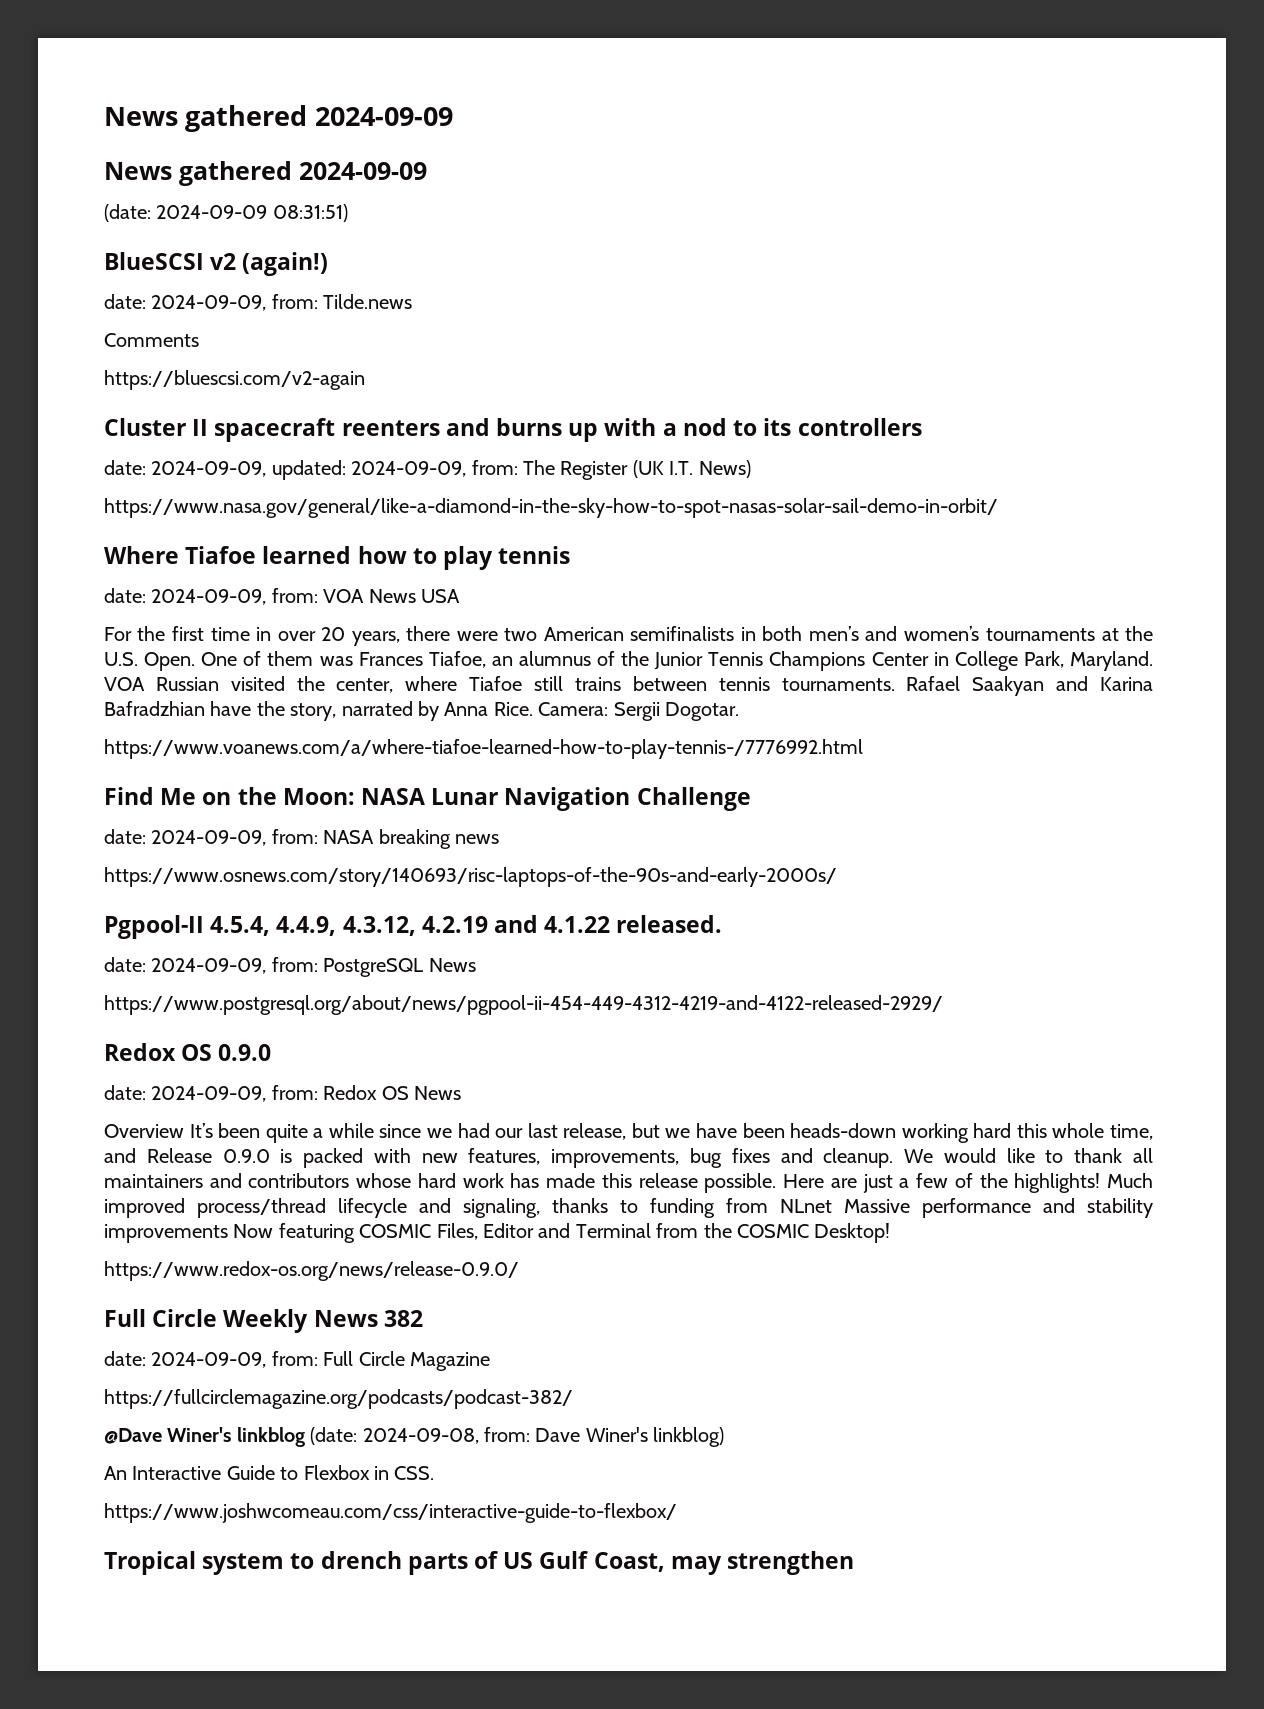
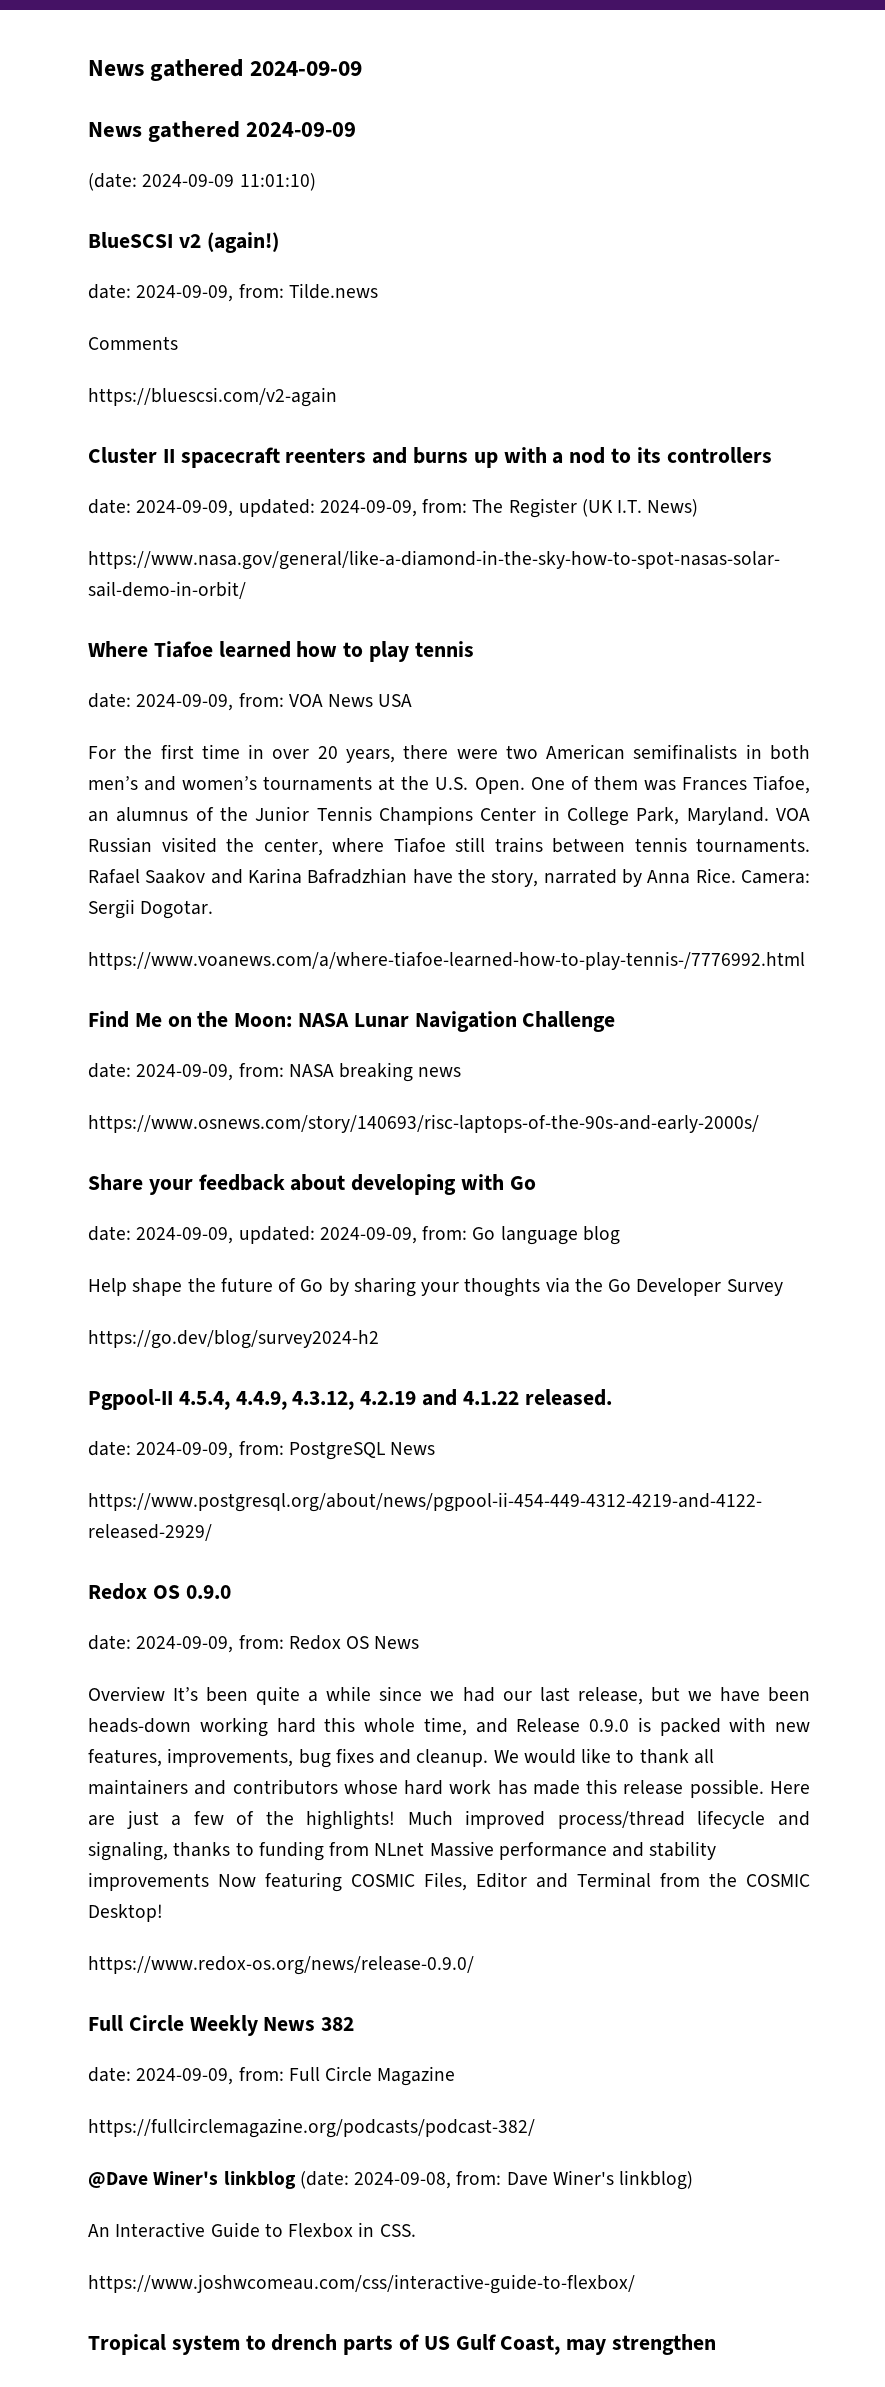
- (date: 2024-09-09 08:31:51)
+ (date: 2024-09-09 11:01:10)
- Rafael Saakyan and Karina Bafradzhian have the story, narrated by Anna Rice.
+ Rafael Saakov and Karina Bafradzhian have the story, narrated by Anna Rice.
+ Share your feedback about developing with Go
+ date: 2024-09-09, updated: 2024-09-09, from: Go language blog
+ Help shape the future of Go by sharing your thoughts via the Go Developer Survey
+ https://go.dev/blog/survey2024-h2

